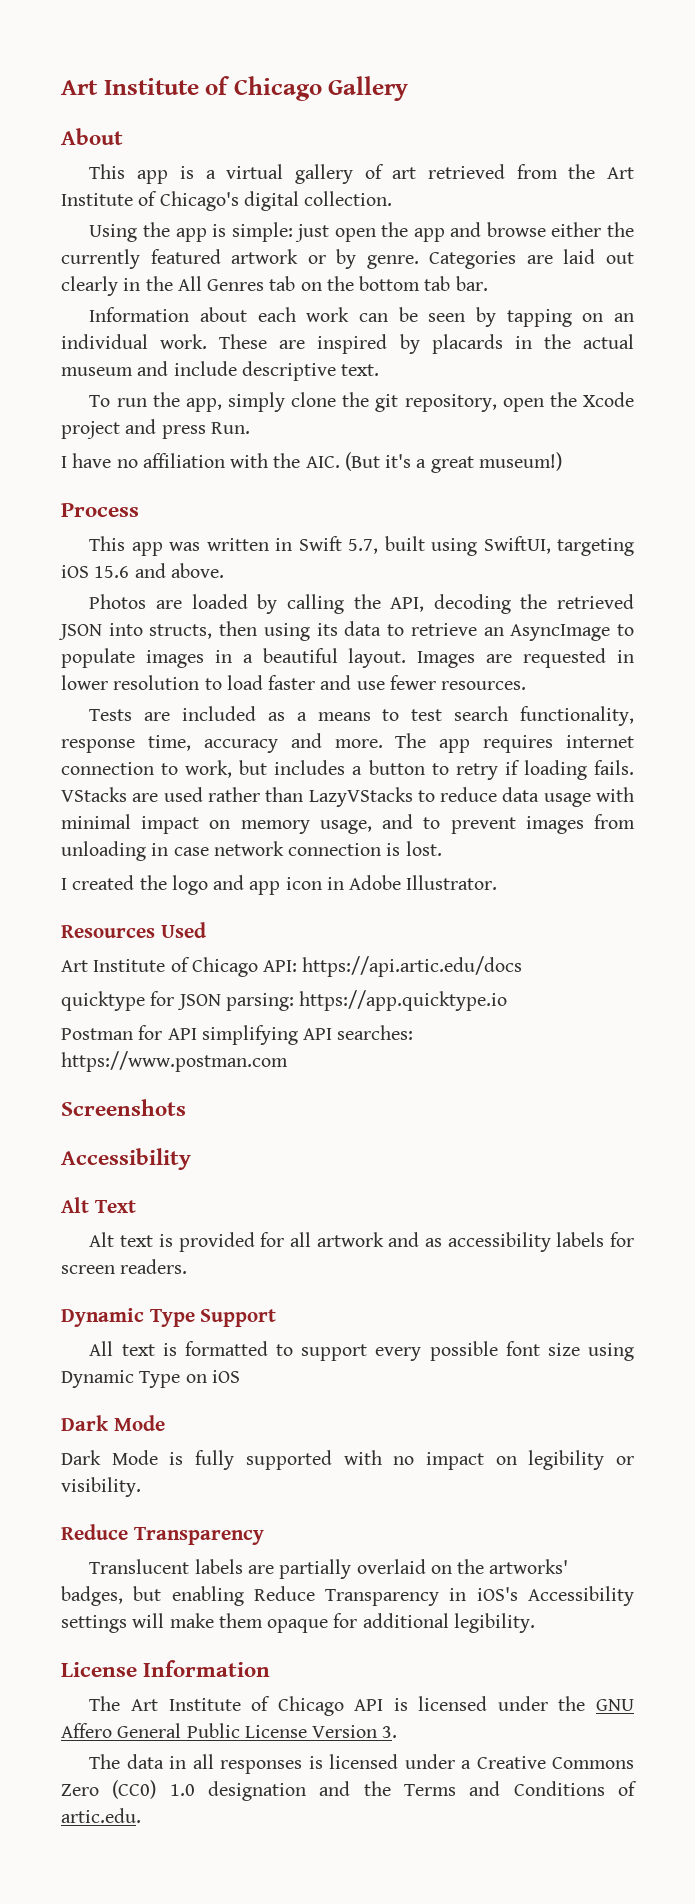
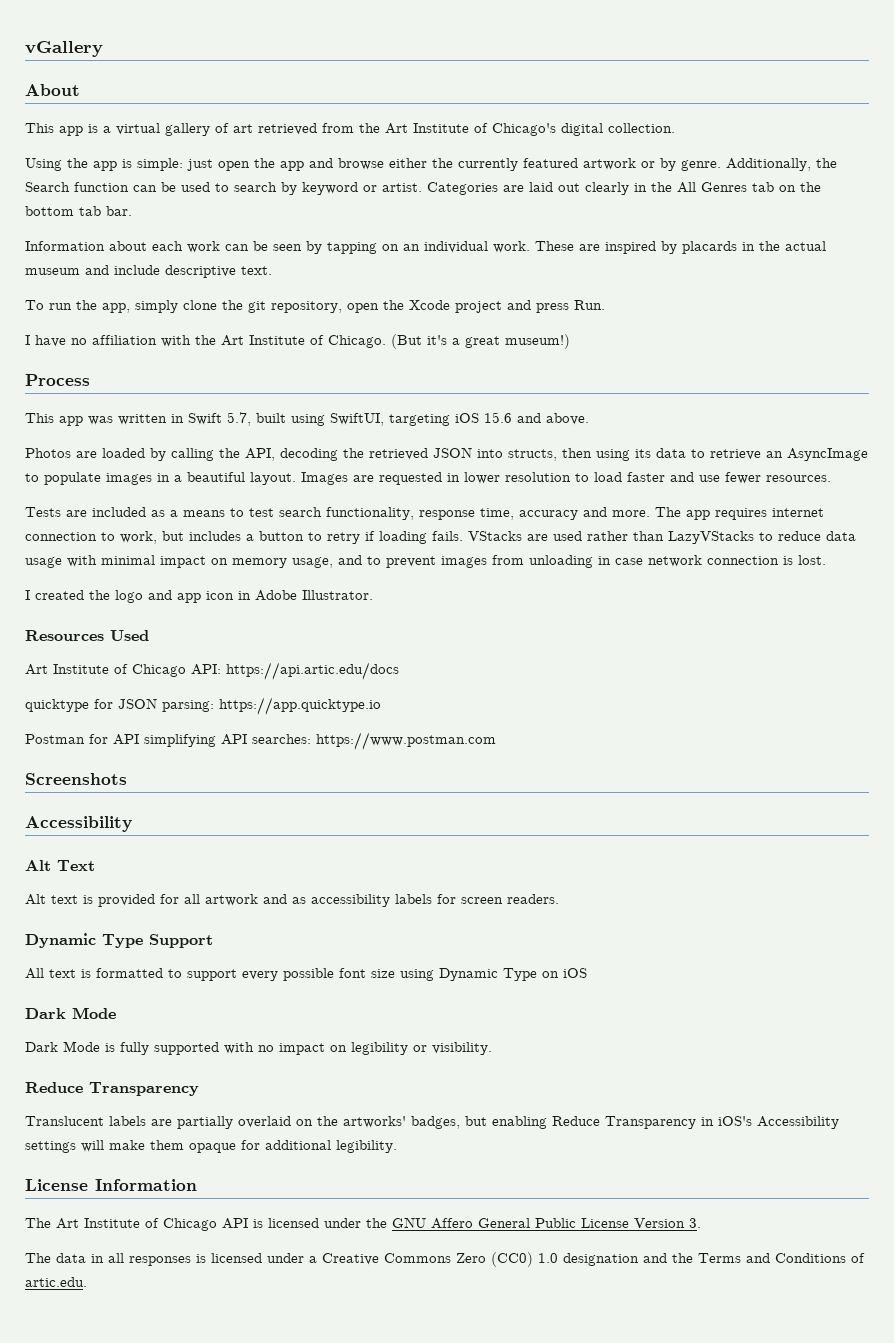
- Art Institute of Chicago Gallery
+ vGallery
+ Additionally, the Search function can be used to search by keyword or artist.
- I have no affiliation with the AIC. (But it's a great museum!)
+ I have no affiliation with the Art Institute of Chicago. (But it's a great museum!)

